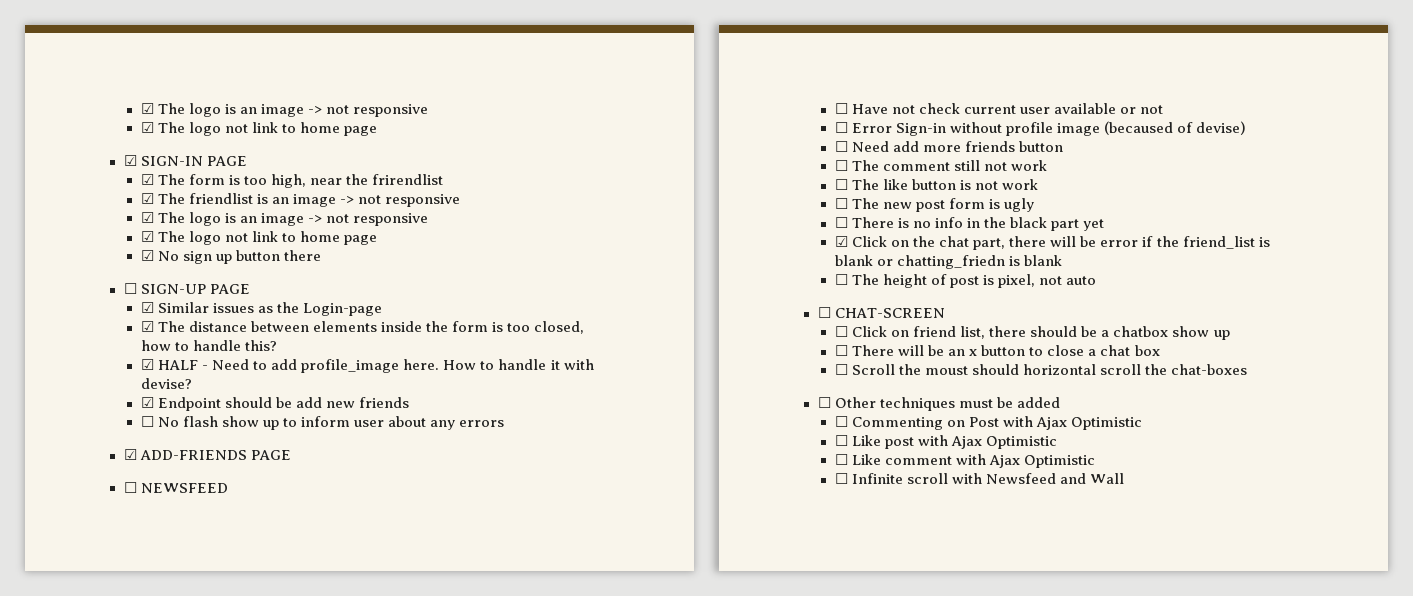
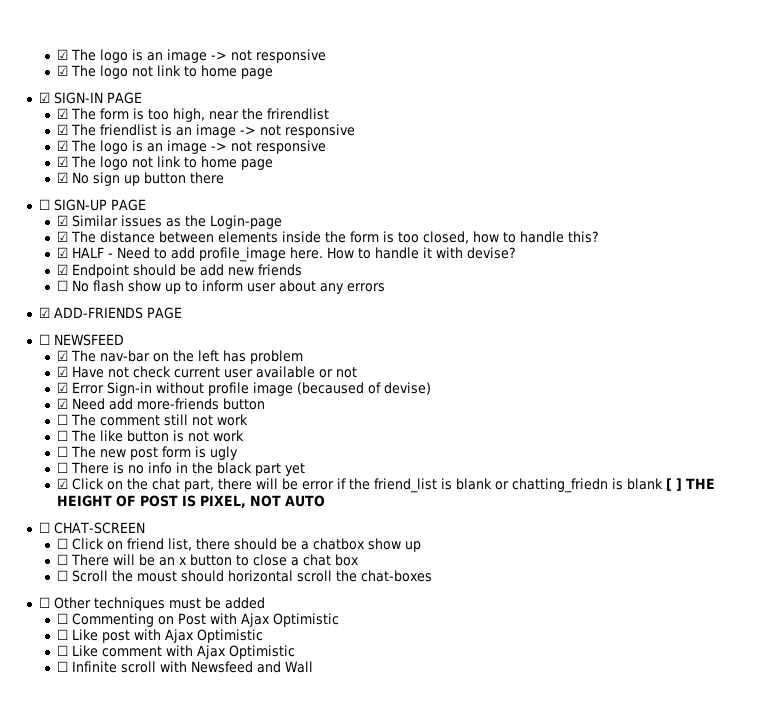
- ☐ Have not check current user available or not
+ ☑ The nav-bar on the left has problem
+ ☑ Have not check current user available or not
- ☐ Error Sign-in without profile image (becaused of devise)
+ ☑ Error Sign-in without profile image (becaused of devise)
- ☐ Need add more friends button
+ ☑ Need add more-friends button
- ☑ Click on the chat part, there will be error if the friend_list is blank or chatting_friedn is blank
- ☐ The height of post is pixel, not auto
+ ☑ Click on the chat part, there will be error if the friend_list is blank or chatting_friedn is blank [ ] THE HEIGHT OF POST IS PIXEL, NOT AUTO

